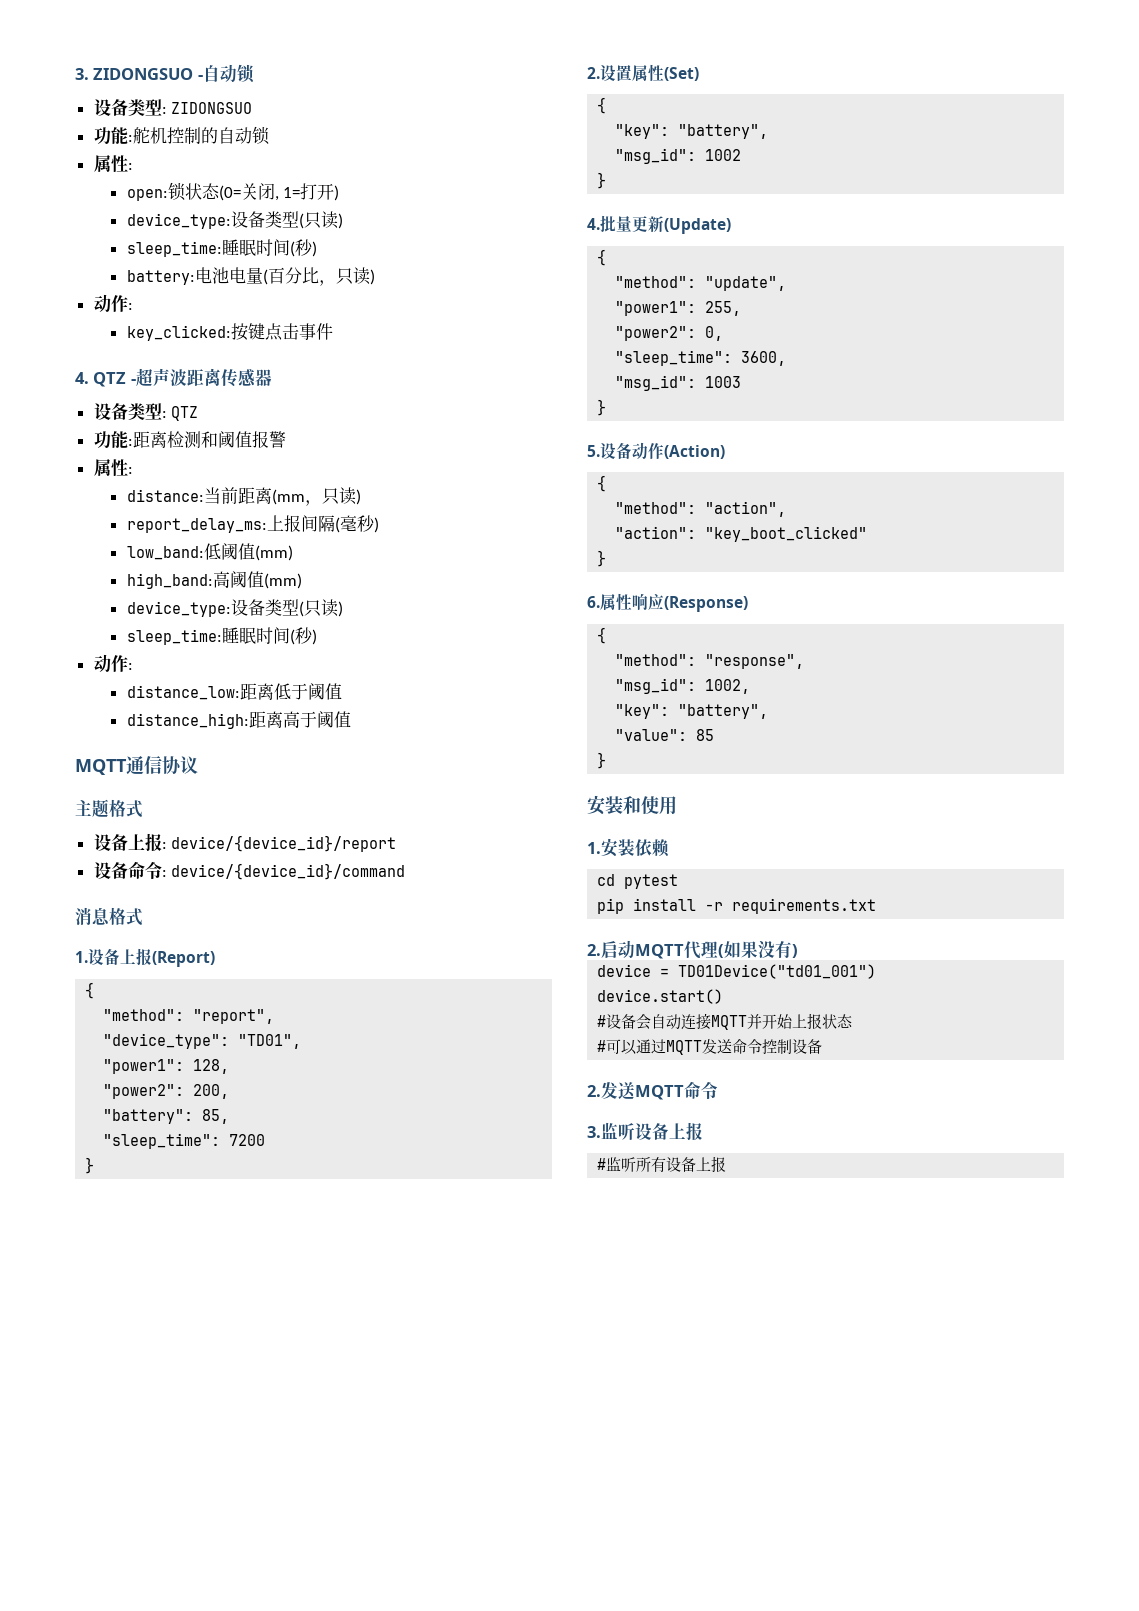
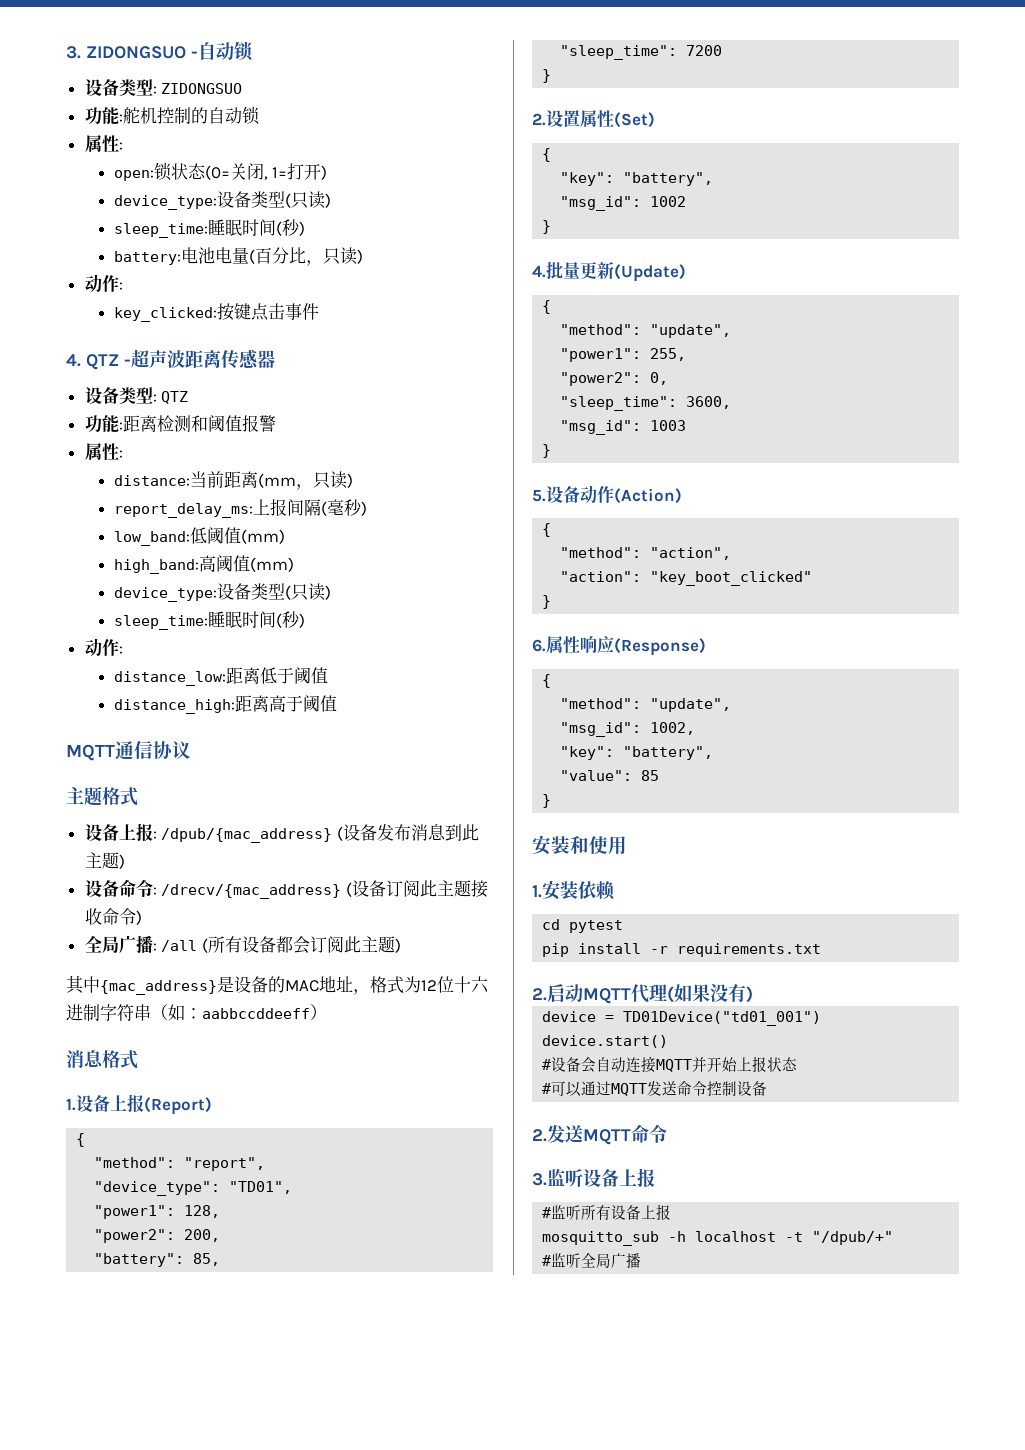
- 设备上报: device/{device_id}/report
- 设备命令: device/{device_id}/command
+ 设备上报: /dpub/{mac_address} (设备发布消息到此主题)
+ 设备命令: /drecv/{mac_address} (设备订阅此主题接收命令)
+ 全局广播: /all (所有设备都会订阅此主题)
+ 其中{mac_address}是设备的MAC地址，格式为12位十六进制字符串（如：aabbccddeeff）
  6.属性响应(Response)
  {
- "method": "response",
+ "method": "update",
+ mosquitto_sub -h localhost -t "/dpub/+"
+ #监听全局广播

